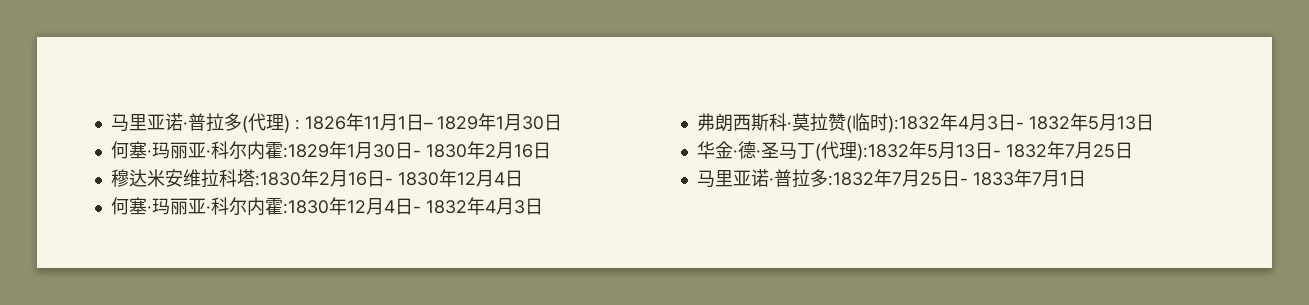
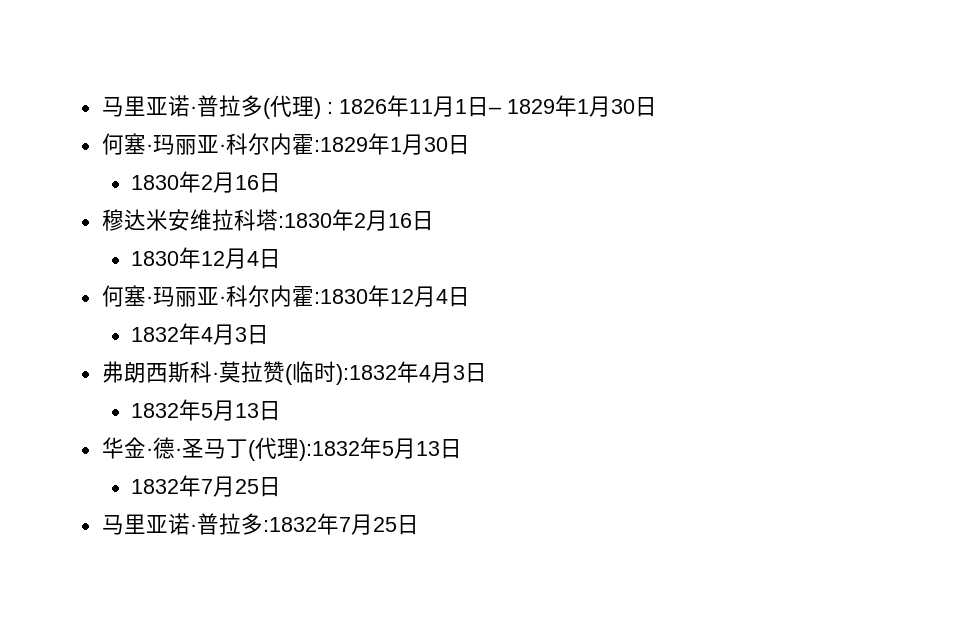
- 何塞·玛丽亚·科尔内霍:1829年1月30日- 1830年2月16日
+ 何塞·玛丽亚·科尔内霍:1829年1月30日
+ 1830年2月16日
- 穆达米安维拉科塔:1830年2月16日- 1830年12月4日
+ 穆达米安维拉科塔:1830年2月16日
+ 1830年12月4日
- 何塞·玛丽亚·科尔内霍:1830年12月4日- 1832年4月3日
+ 何塞·玛丽亚·科尔内霍:1830年12月4日
+ 1832年4月3日
- 弗朗西斯科·莫拉赞(临时):1832年4月3日- 1832年5月13日
+ 弗朗西斯科·莫拉赞(临时):1832年4月3日
+ 1832年5月13日
- 华金·德·圣马丁(代理):1832年5月13日- 1832年7月25日
+ 华金·德·圣马丁(代理):1832年5月13日
+ 1832年7月25日
- 马里亚诺·普拉多:1832年7月25日- 1833年7月1日
+ 马里亚诺·普拉多:1832年7月25日

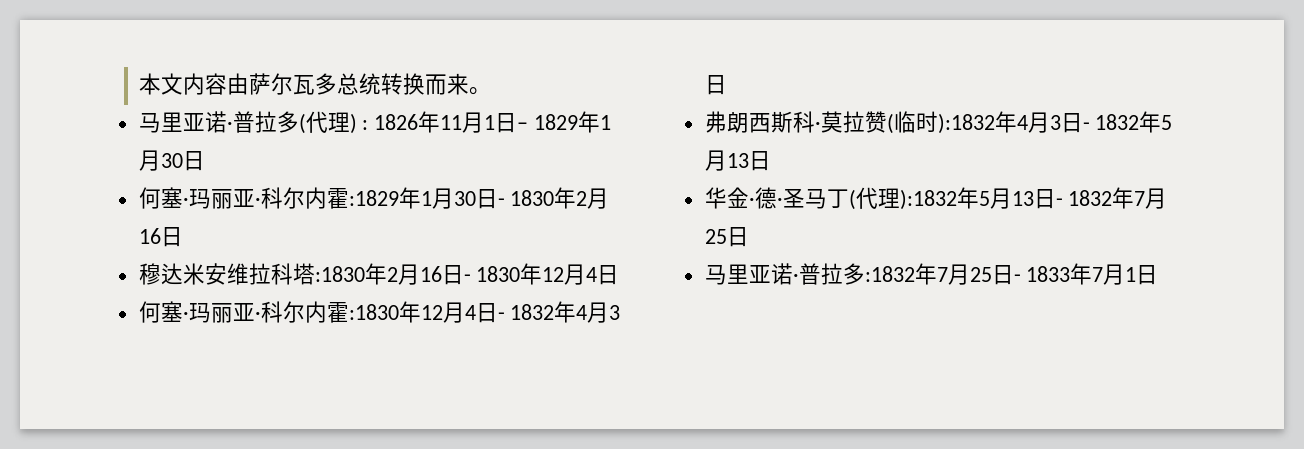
+ 本文内容由萨尔瓦多总统转换而来。
- 何塞·玛丽亚·科尔内霍:1829年1月30日
- 1830年2月16日
+ 何塞·玛丽亚·科尔内霍:1829年1月30日- 1830年2月16日
- 穆达米安维拉科塔:1830年2月16日
- 1830年12月4日
+ 穆达米安维拉科塔:1830年2月16日- 1830年12月4日
- 何塞·玛丽亚·科尔内霍:1830年12月4日
- 1832年4月3日
+ 何塞·玛丽亚·科尔内霍:1830年12月4日- 1832年4月3日
- 弗朗西斯科·莫拉赞(临时):1832年4月3日
- 1832年5月13日
+ 弗朗西斯科·莫拉赞(临时):1832年4月3日- 1832年5月13日
- 华金·德·圣马丁(代理):1832年5月13日
- 1832年7月25日
+ 华金·德·圣马丁(代理):1832年5月13日- 1832年7月25日
- 马里亚诺·普拉多:1832年7月25日
+ 马里亚诺·普拉多:1832年7月25日- 1833年7月1日

